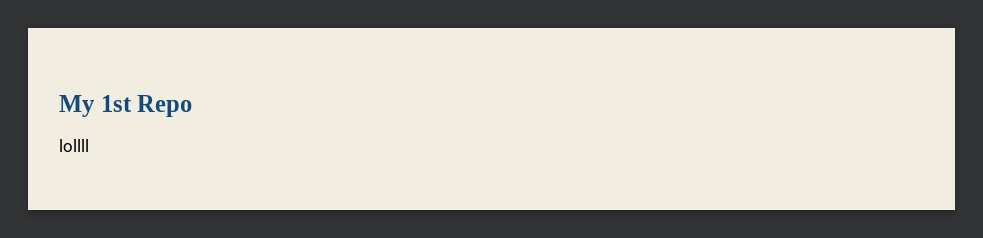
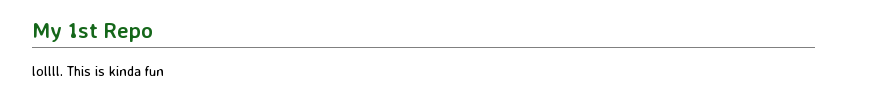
- lollll
+ lollll. This is kinda fun

